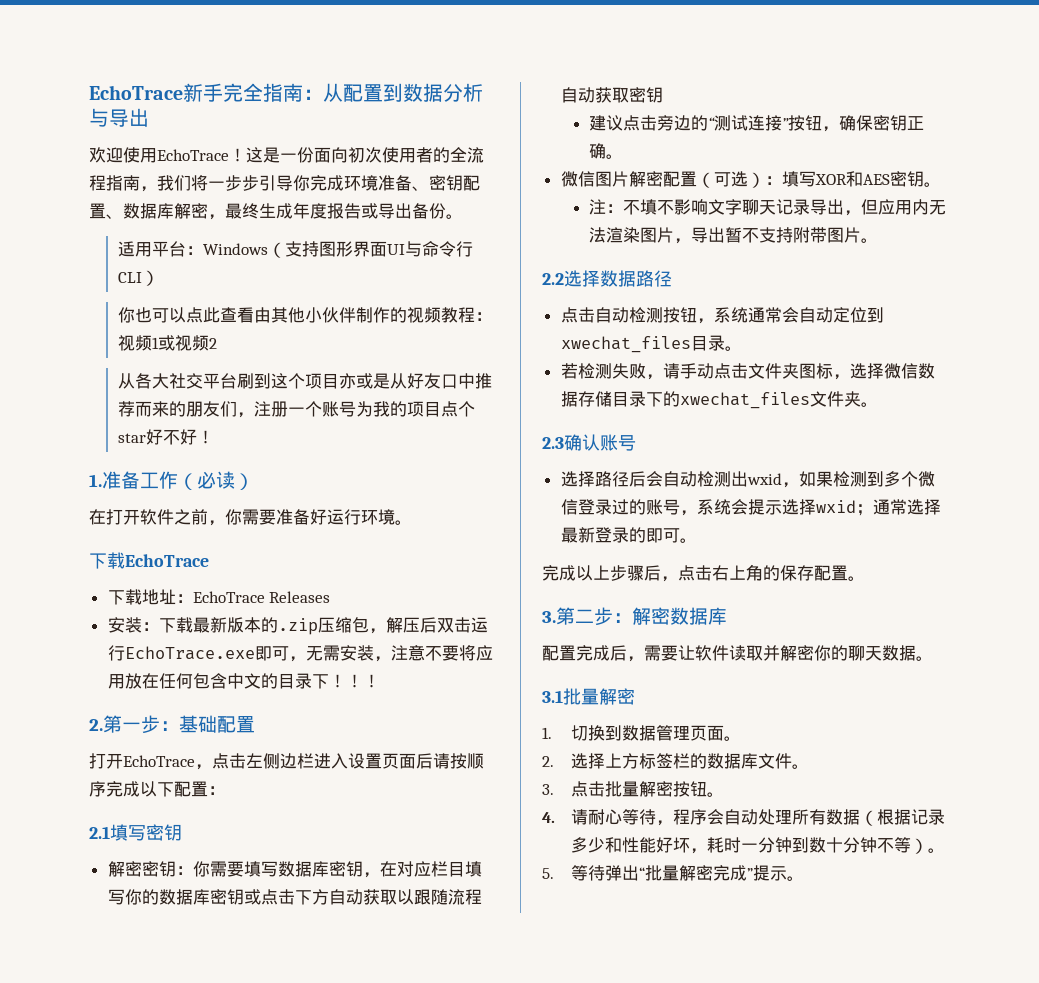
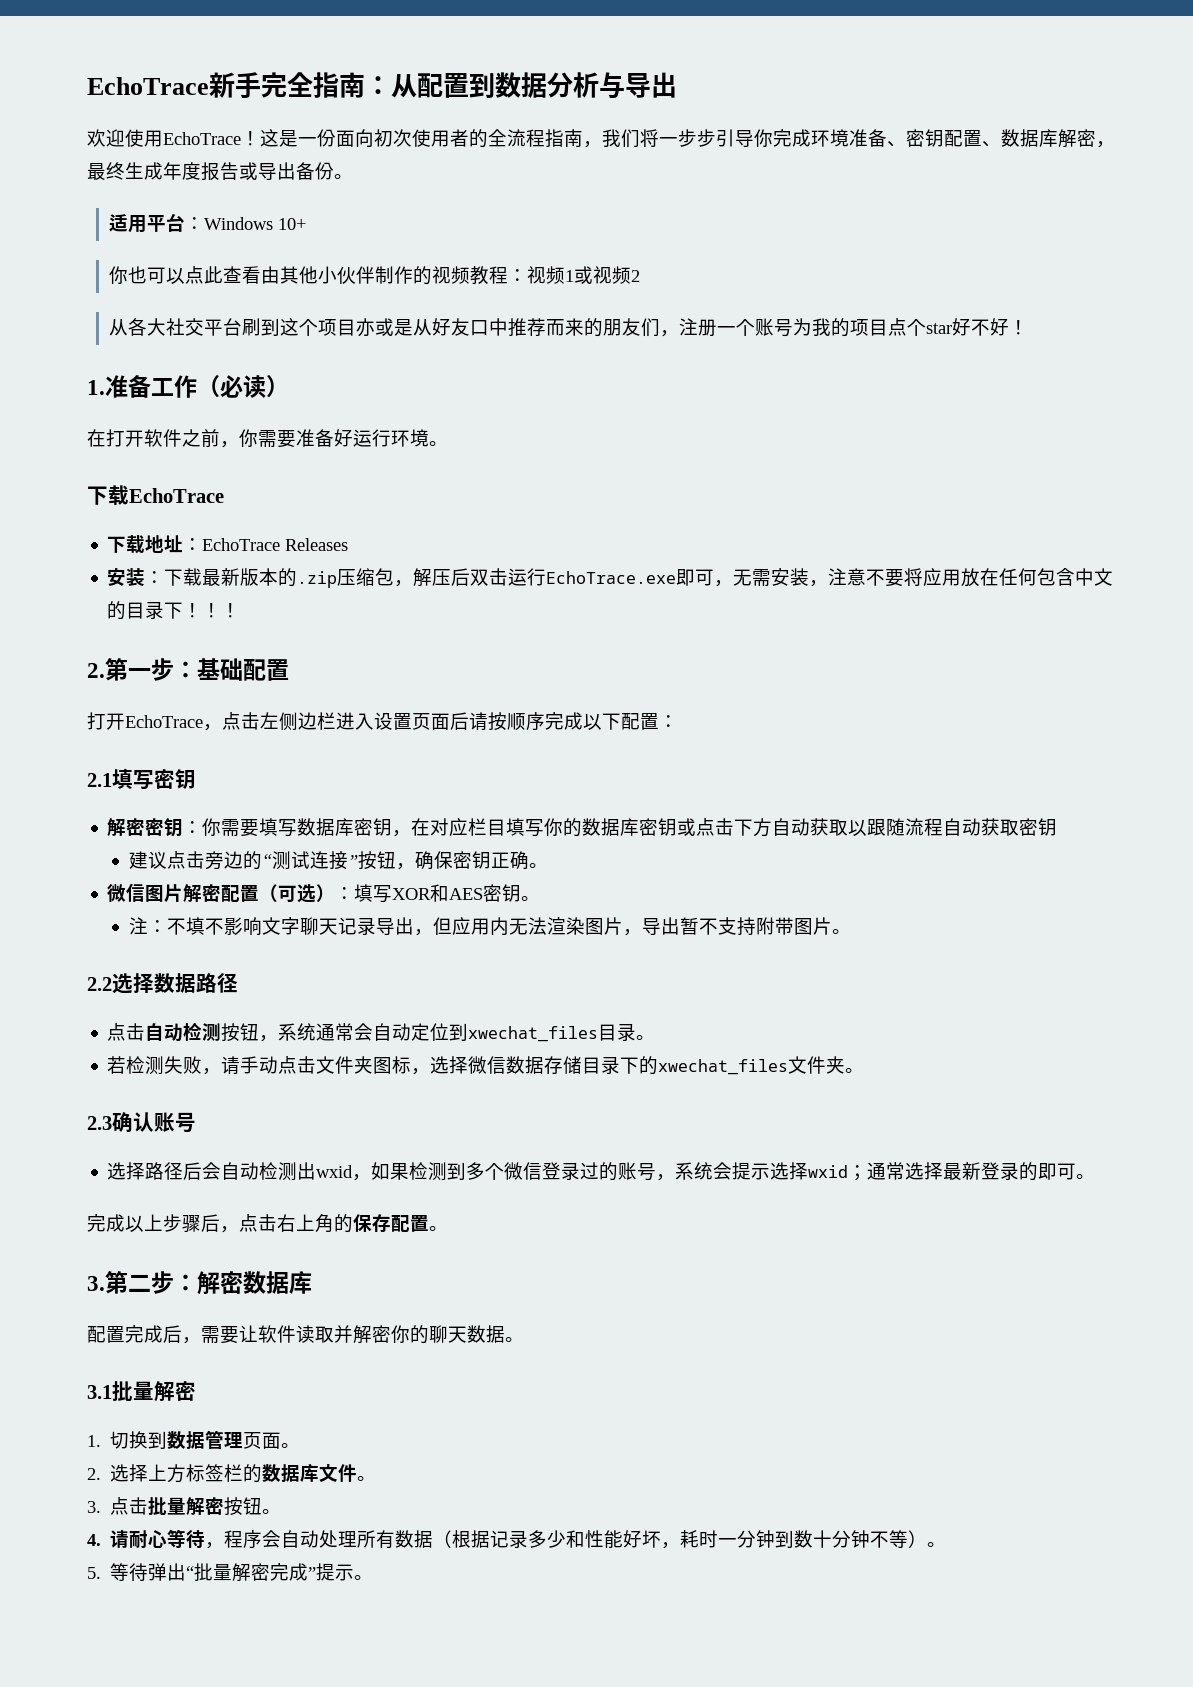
- 适用平台：Windows（支持图形界面UI与命令行CLI）
+ 适用平台：Windows 10+

